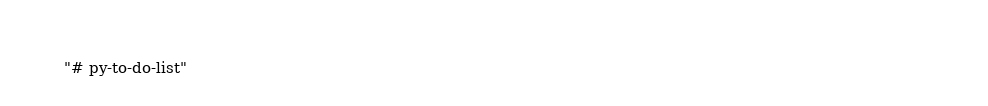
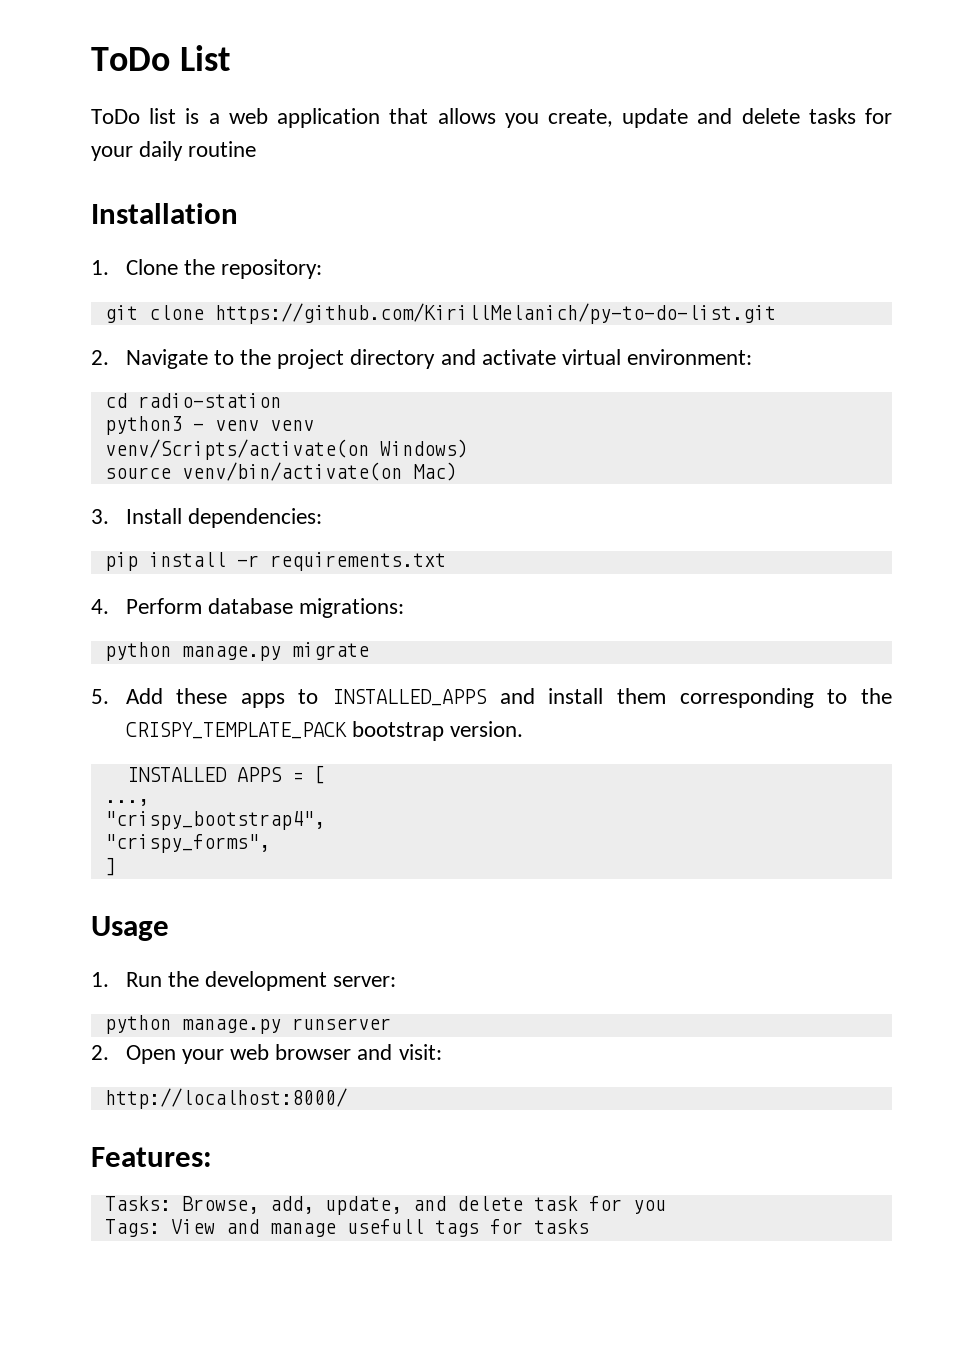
- "# py-to-do-list"
+ ToDo List
+ ToDo list is a web application that allows you create, update and delete tasks for your daily routine
+ Installation
+ 1. Clone the repository:
+ git clone https://github.com/KirillMelanich/py-to-do-list.git
+ 2. Navigate to the project directory and activate virtual environment:
+ cd radio-station
+ python3 - venv venv
+ venv/Scripts/activate(on Windows)
+ source venv/bin/activate(on Mac)
+ 3. Install dependencies:
+ pip install -r requirements.txt
+ 4. Perform database migrations:
+ python manage.py migrate
+ 5. Add these apps to INSTALLED_APPS and install them corresponding to the CRISPY_TEMPLATE_PACK bootstrap version.
+ INSTALLED APPS = [
+ ...,
+ "crispy_bootstrap4",
+ "crispy_forms",
+ ]
+ Usage
+ 1. Run the development server:
+ python manage.py runserver
+ 2. Open your web browser and visit:
+ http://localhost:8000/
+ Features:
+ Tasks: Browse, add, update, and delete task for you
+ Tags: View and manage usefull tags for tasks

